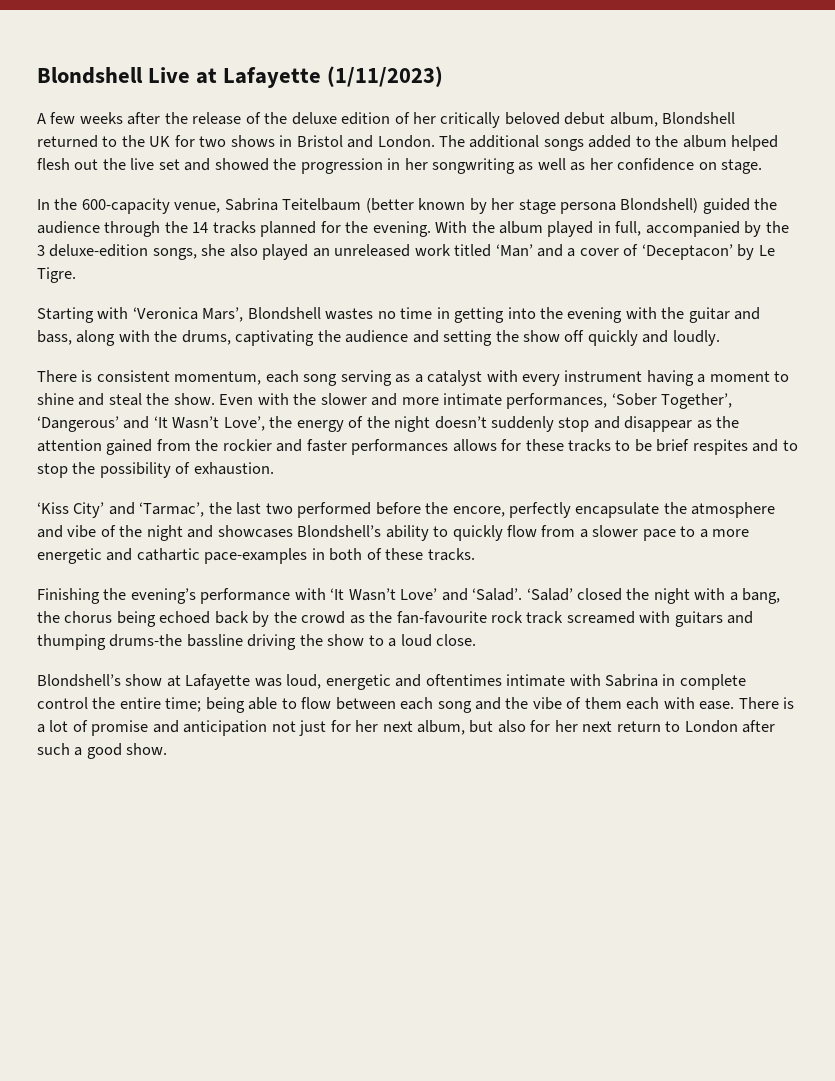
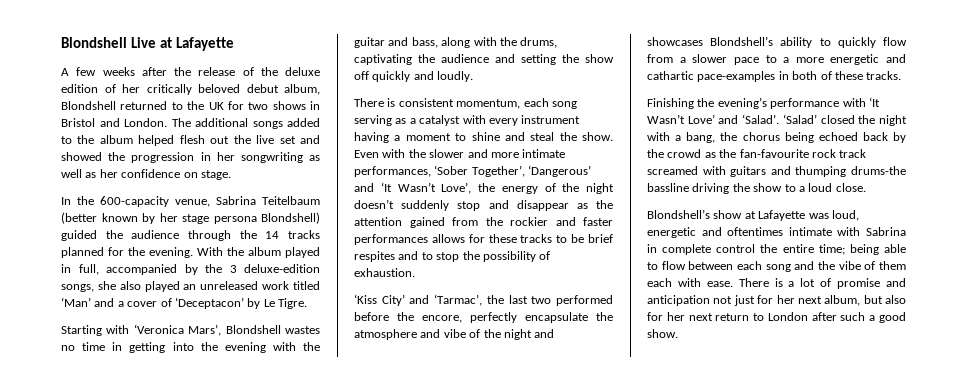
- Blondshell Live at Lafayette (1/11/2023)
+ Blondshell Live at Lafayette

